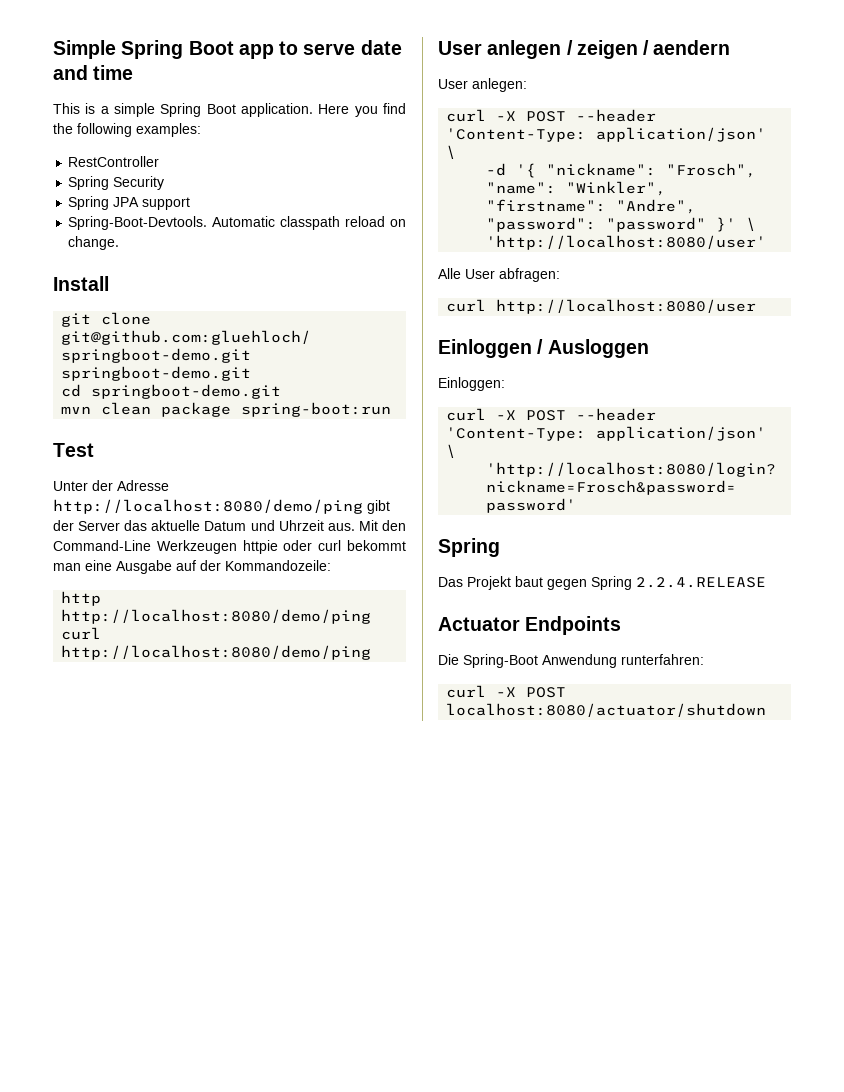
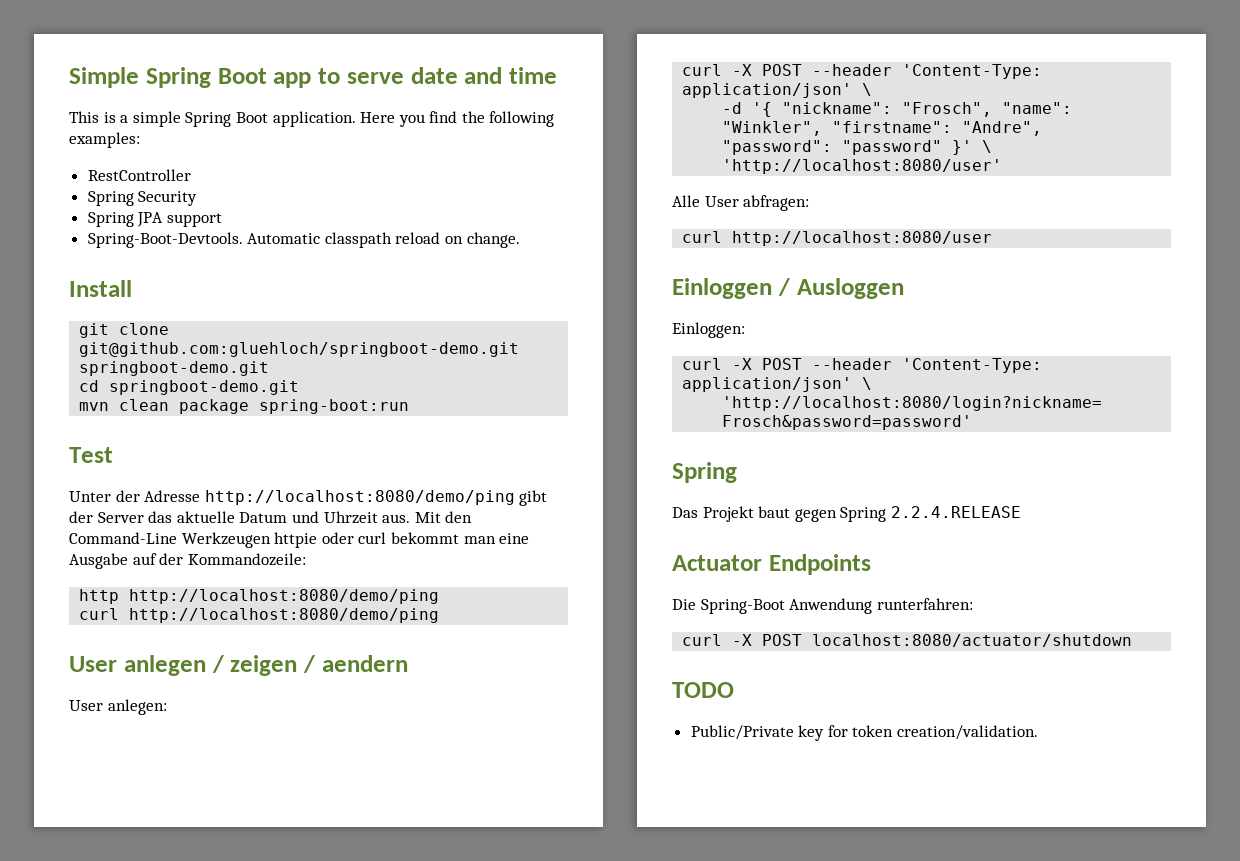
+ TODO
+ Public/Private key for token creation/validation.

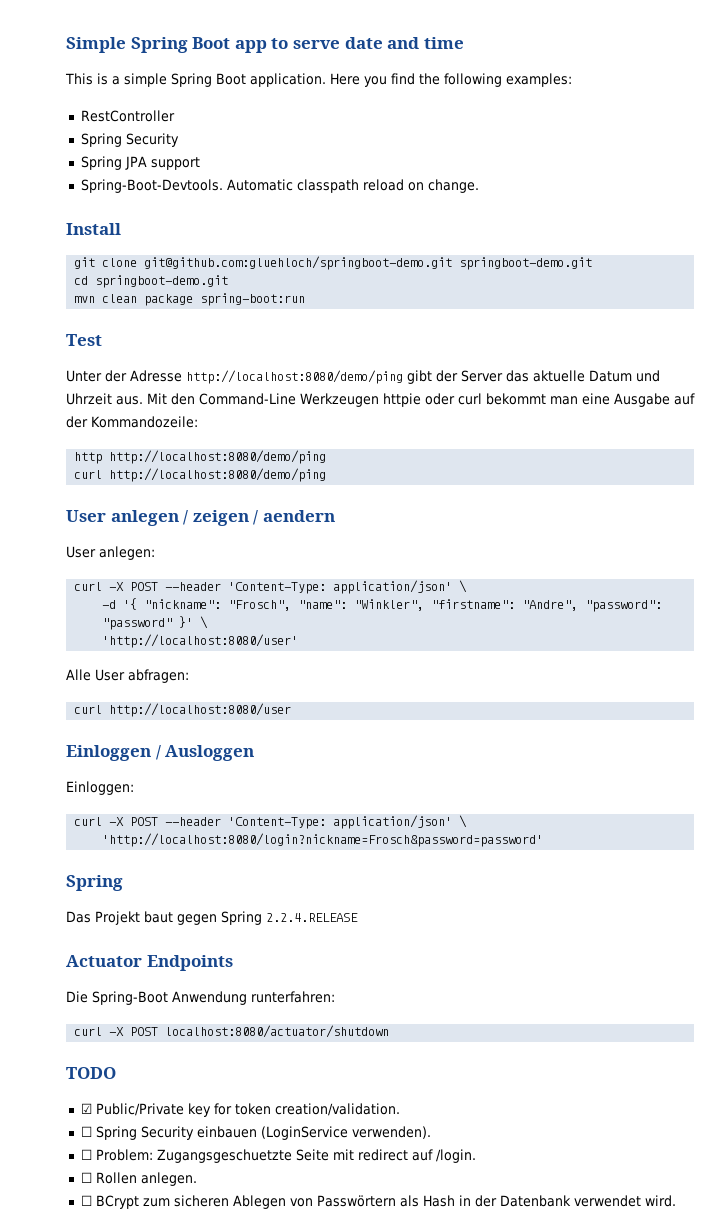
- Public/Private key for token creation/validation.
+ ☑ Public/Private key for token creation/validation.
+ ☐ Spring Security einbauen (LoginService verwenden).
+ ☐ Problem: Zugangsgeschuetzte Seite mit redirect auf /login.
+ ☐ Rollen anlegen.
+ ☐ BCrypt zum sicheren Ablegen von Passwörtern als Hash in der Datenbank verwendet wird.

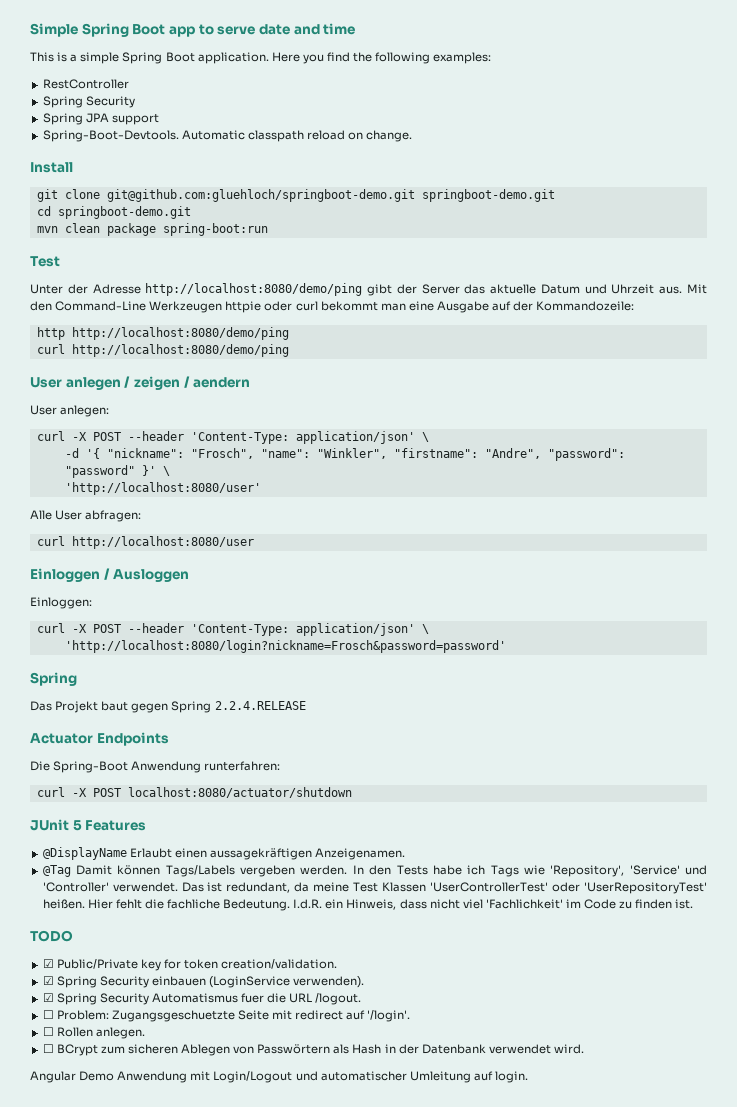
+ JUnit 5 Features
+ @DisplayName Erlaubt einen aussagekräftigen Anzeigenamen.
+ @Tag Damit können Tags/Labels vergeben werden. In den Tests habe ich Tags wie 'Repository', 'Service' und 'Controller' verwendet. Das ist redundant, da meine Test Klassen 'UserControllerTest' oder 'UserRepositoryTest' heißen. Hier fehlt die fachliche Bedeutung. I.d.R. ein Hinweis, dass nicht viel 'Fachlichkeit' im Code zu finden ist.
- ☐ Spring Security einbauen (LoginService verwenden).
+ ☑ Spring Security einbauen (LoginService verwenden).
+ ☑ Spring Security Automatismus fuer die URL /logout.
- ☐ Problem: Zugangsgeschuetzte Seite mit redirect auf /login.
+ ☐ Problem: Zugangsgeschuetzte Seite mit redirect auf '/login'.
+ Angular Demo Anwendung mit Login/Logout und automatischer Umleitung auf login.

